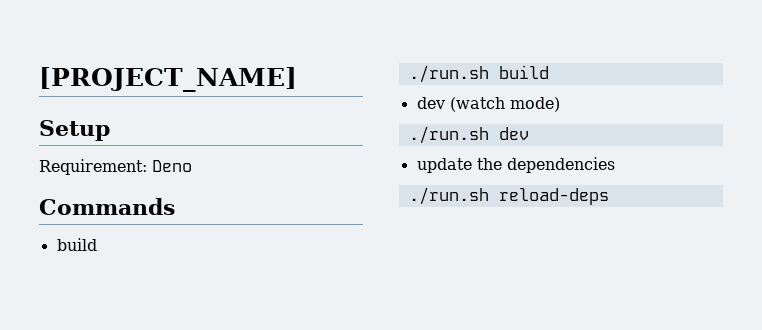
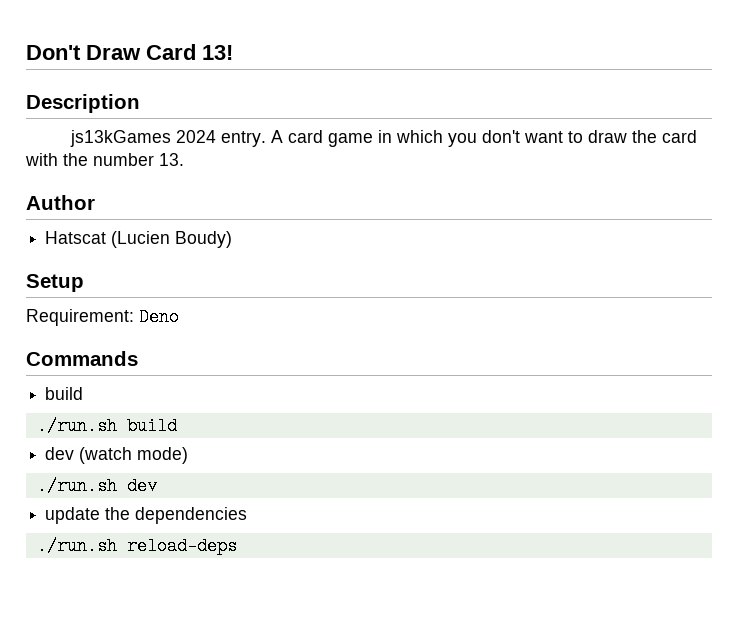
- [PROJECT_NAME]
+ Don't Draw Card 13!
+ Description
+ js13kGames 2024 entry. A card game in which you don't want to draw the card with the number 13.
+ Author
+ Hatscat (Lucien Boudy)

